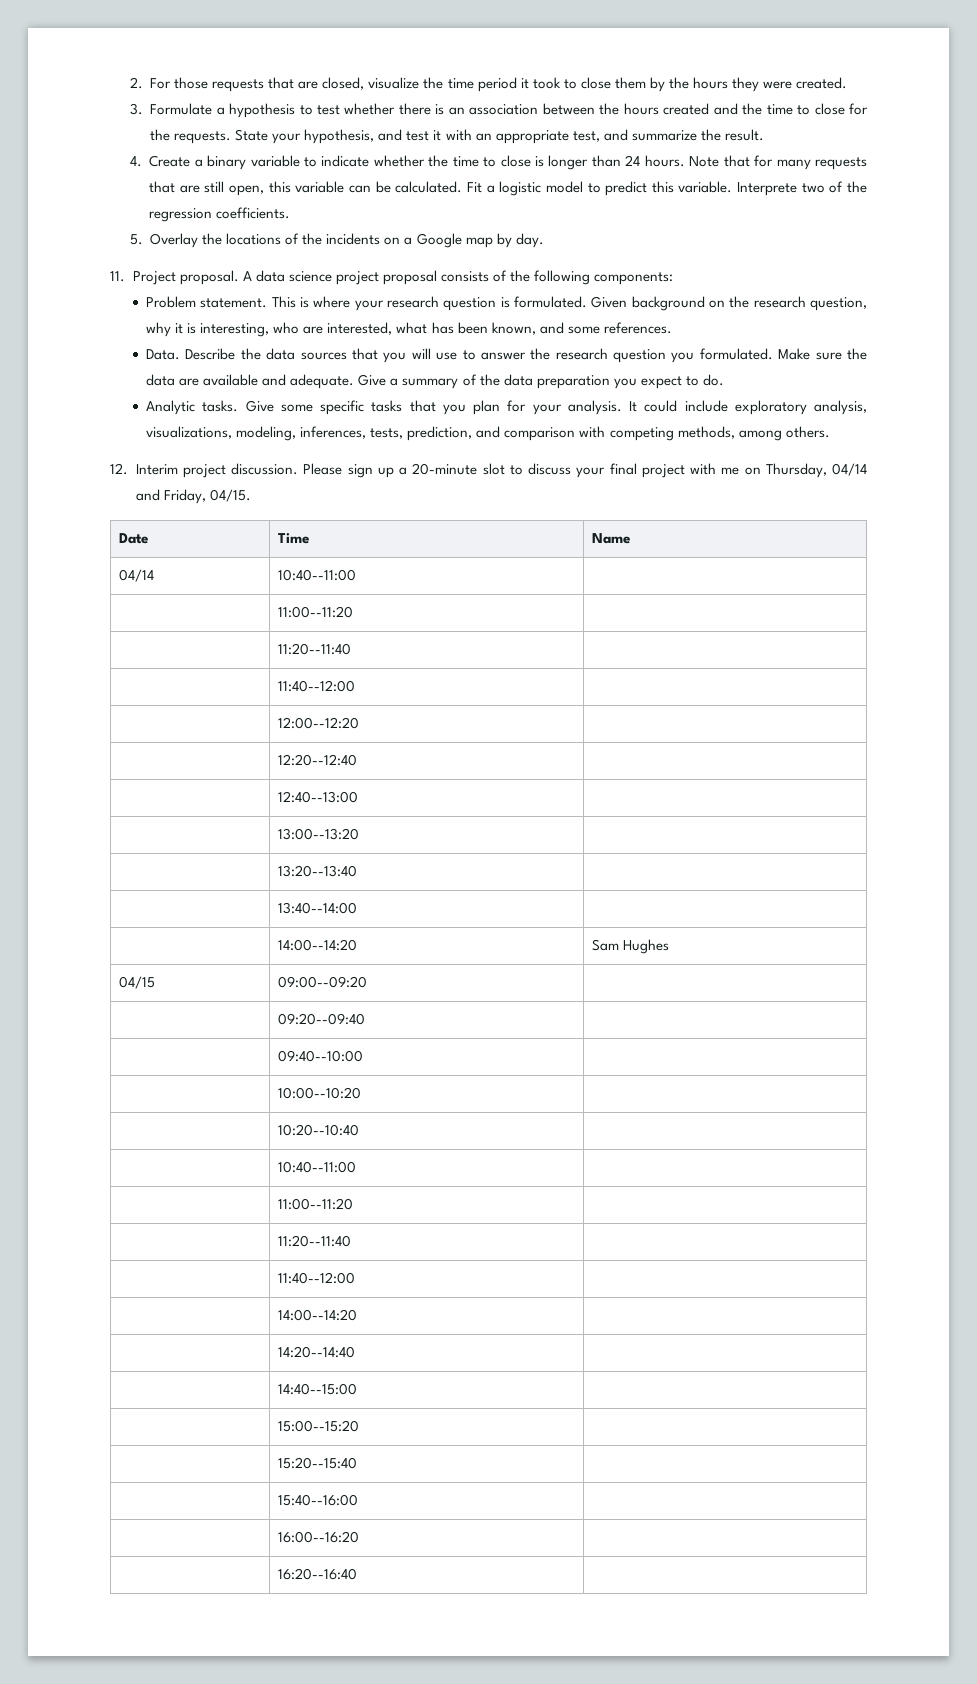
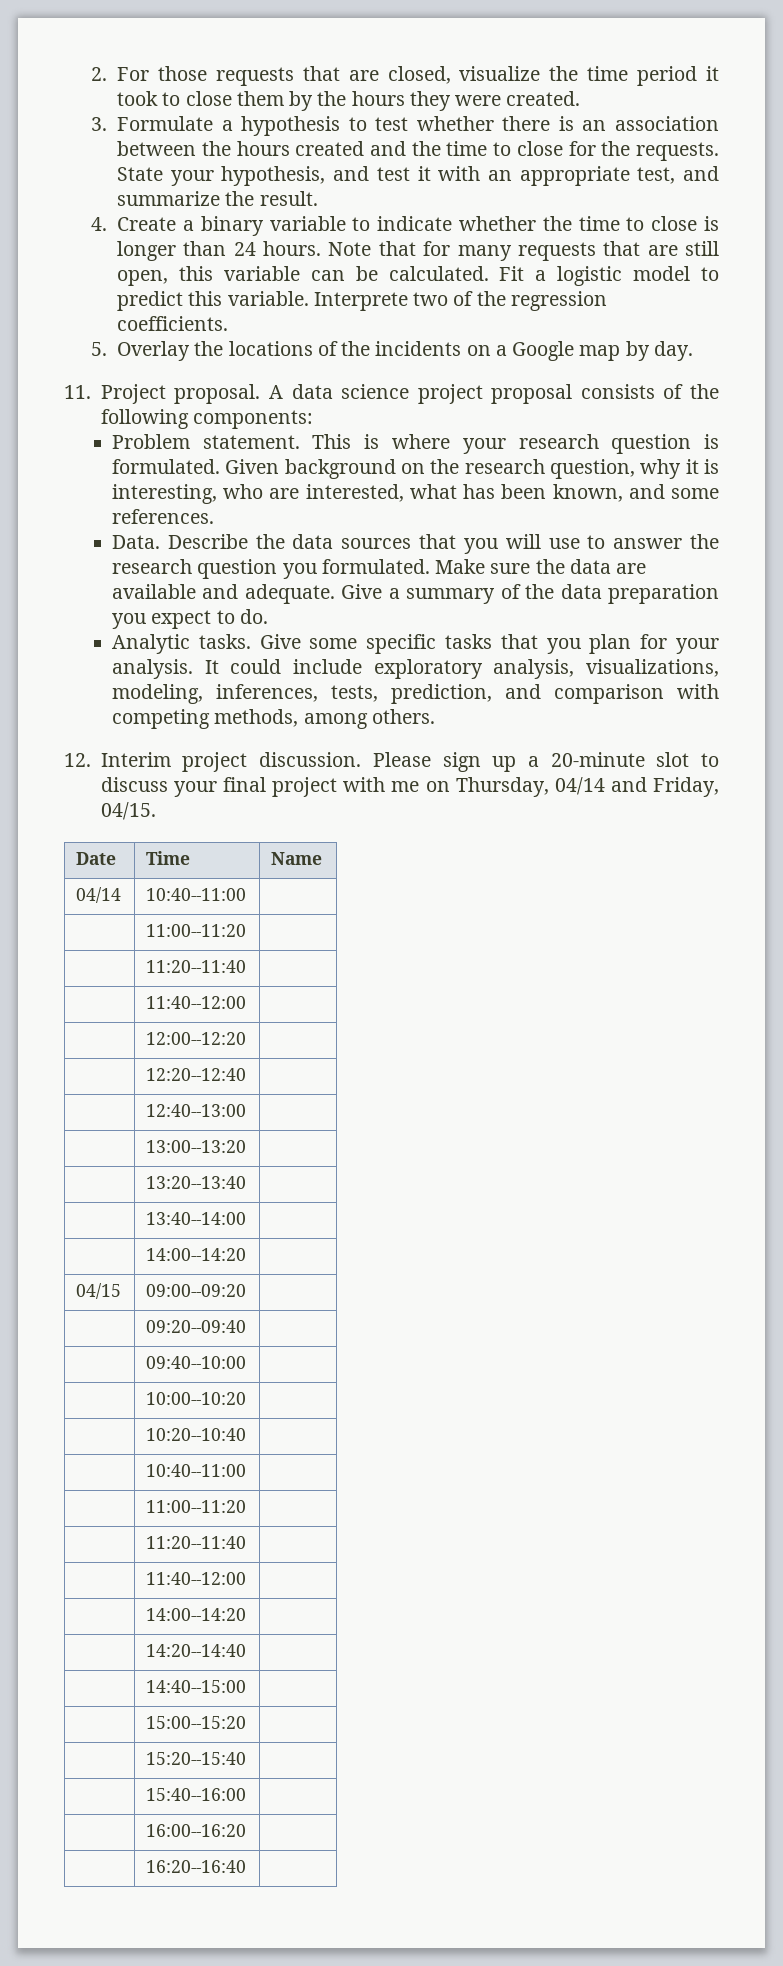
  | 13:40--14:00 |
- | 14:00--14:20 | Sam Hughes
+ | 14:00--14:20 |

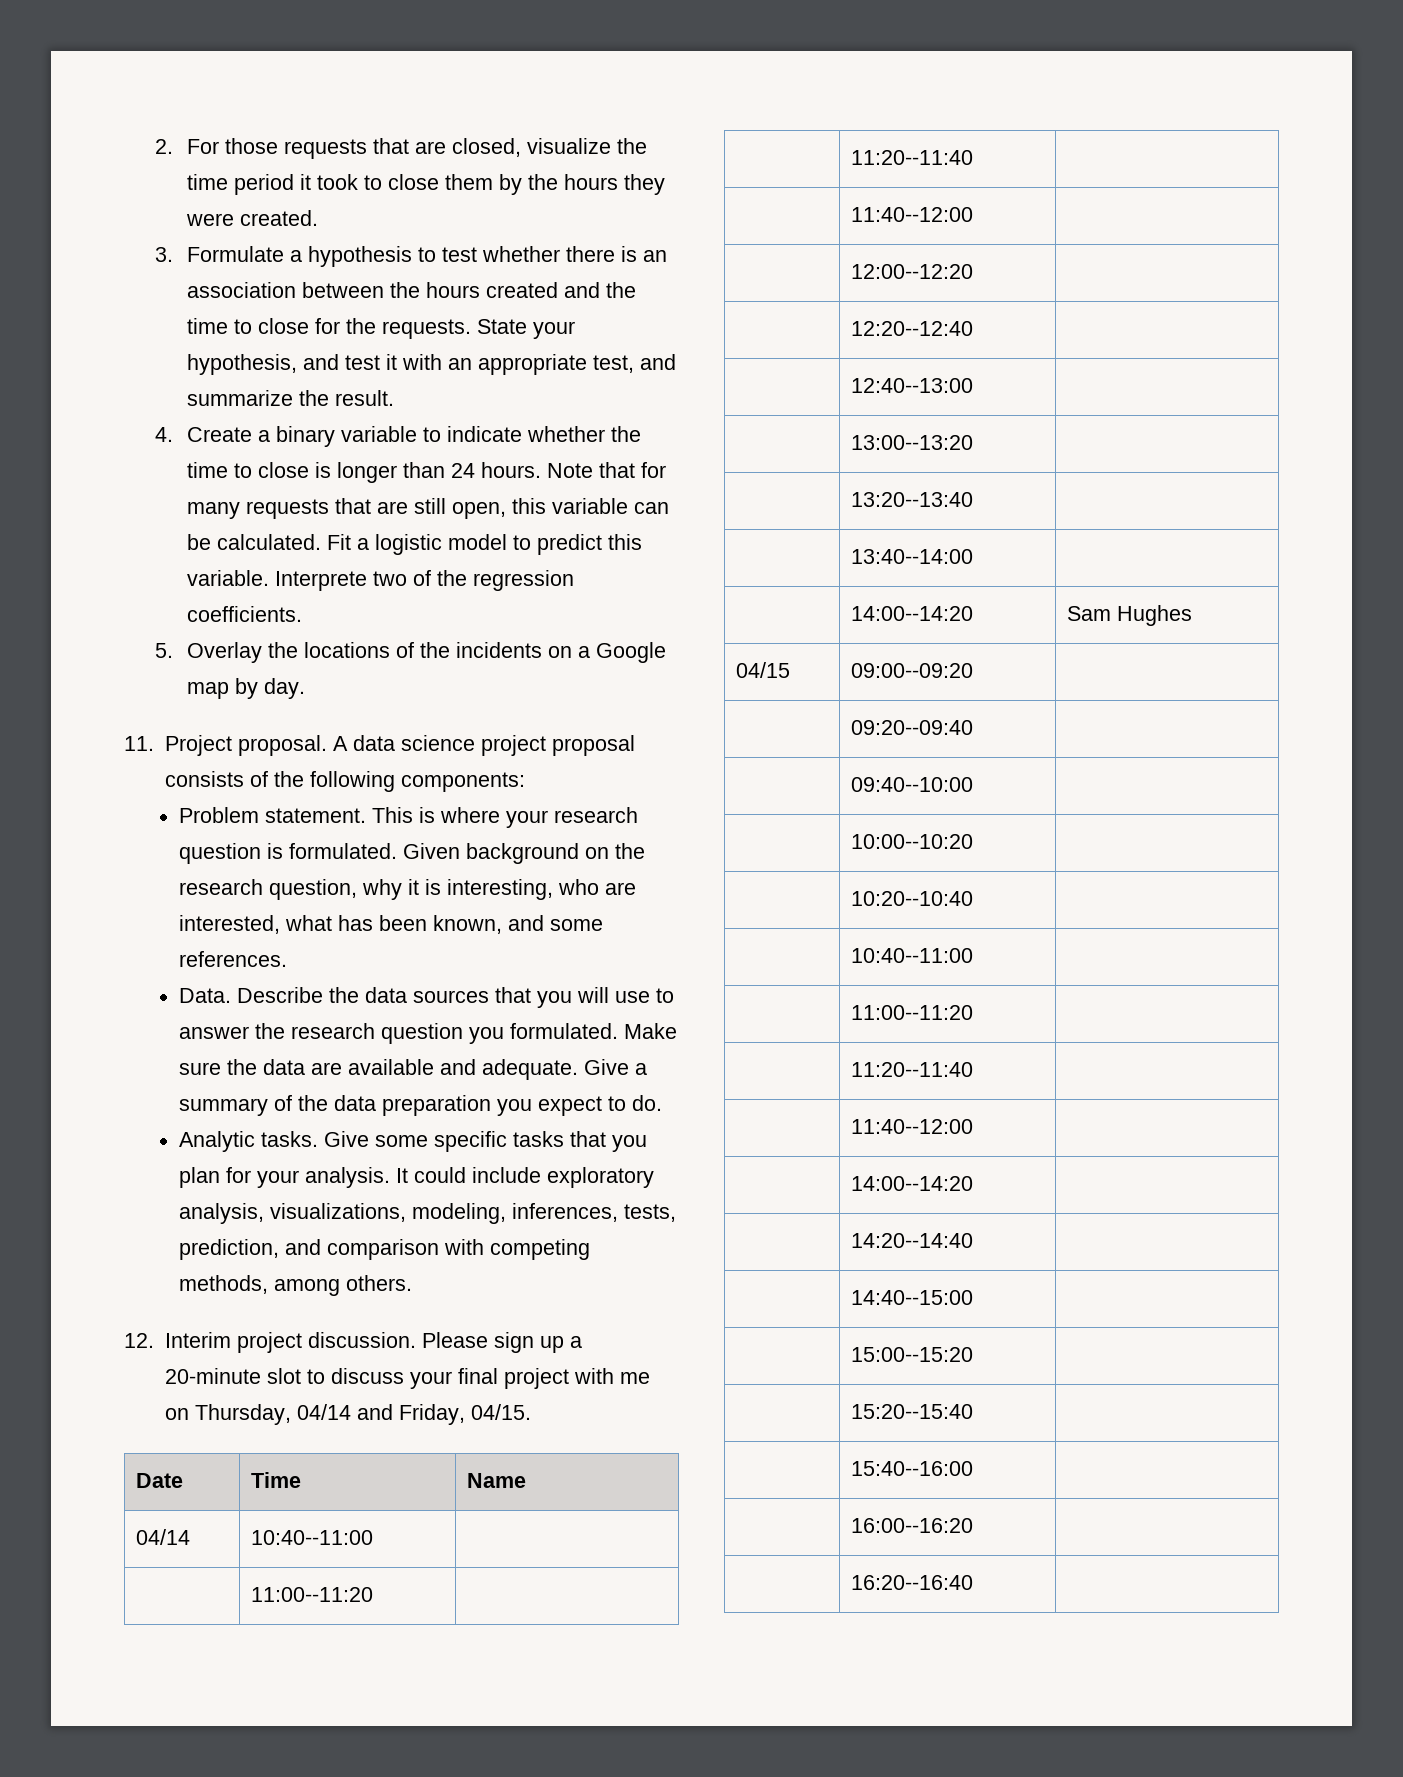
  | 13:40--14:00 |
- | 14:00--14:20 |
+ | 14:00--14:20 | Sam Hughes

